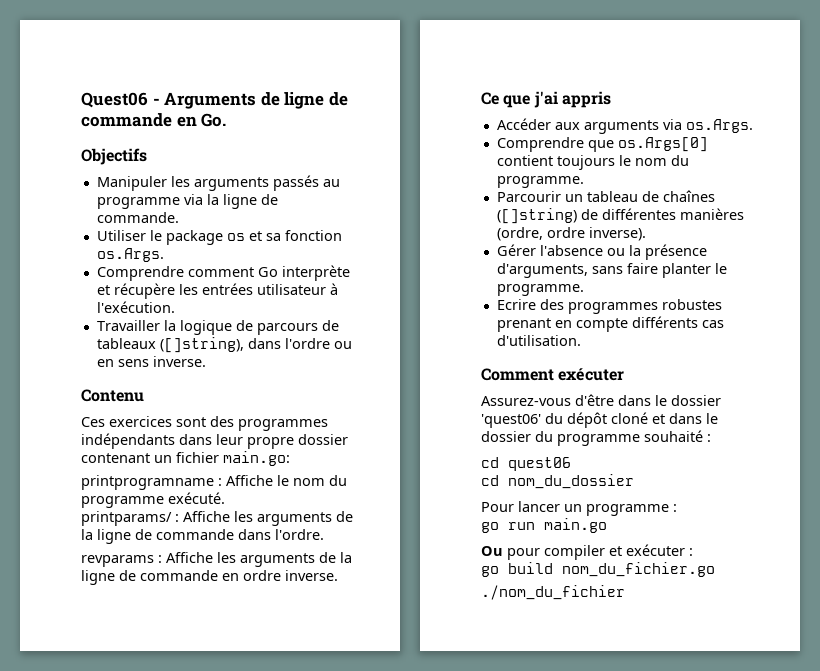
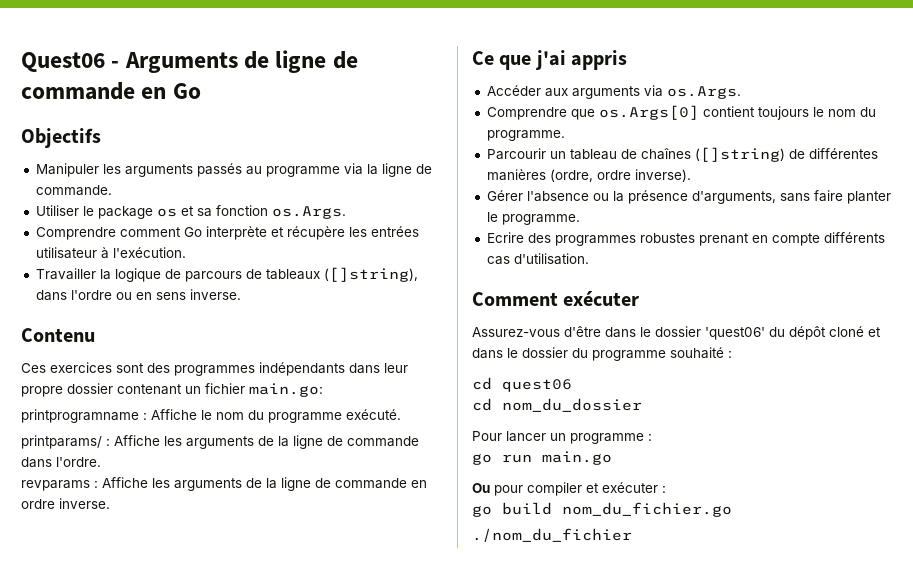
- Quest06 - Arguments de ligne de commande en Go.
+ Quest06 - Arguments de ligne de commande en Go

